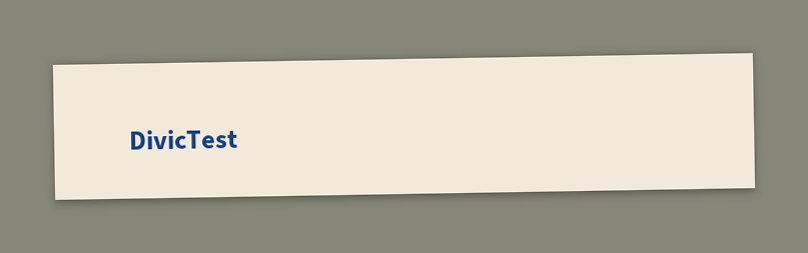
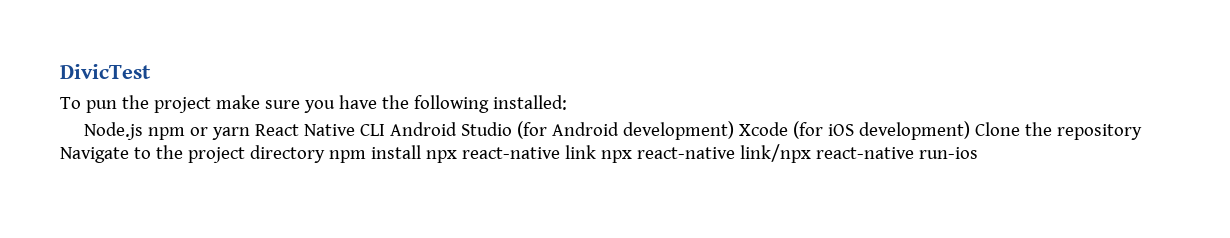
+ To pun the project make sure you have the following installed:
+ Node.js npm or yarn React Native CLI Android Studio (for Android development) Xcode (for iOS development) Clone the repository Navigate to the project directory npm install npx react-native link npx react-native link/npx react-native run-ios

